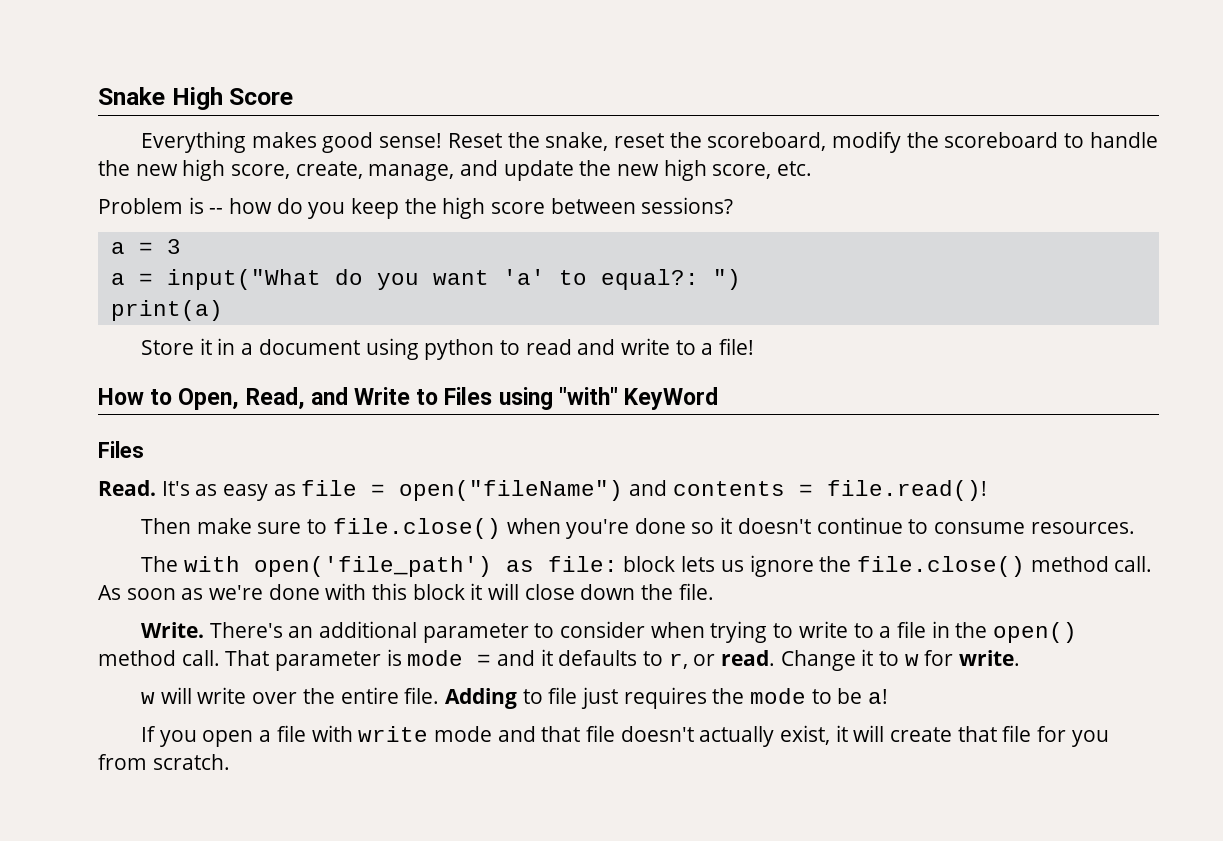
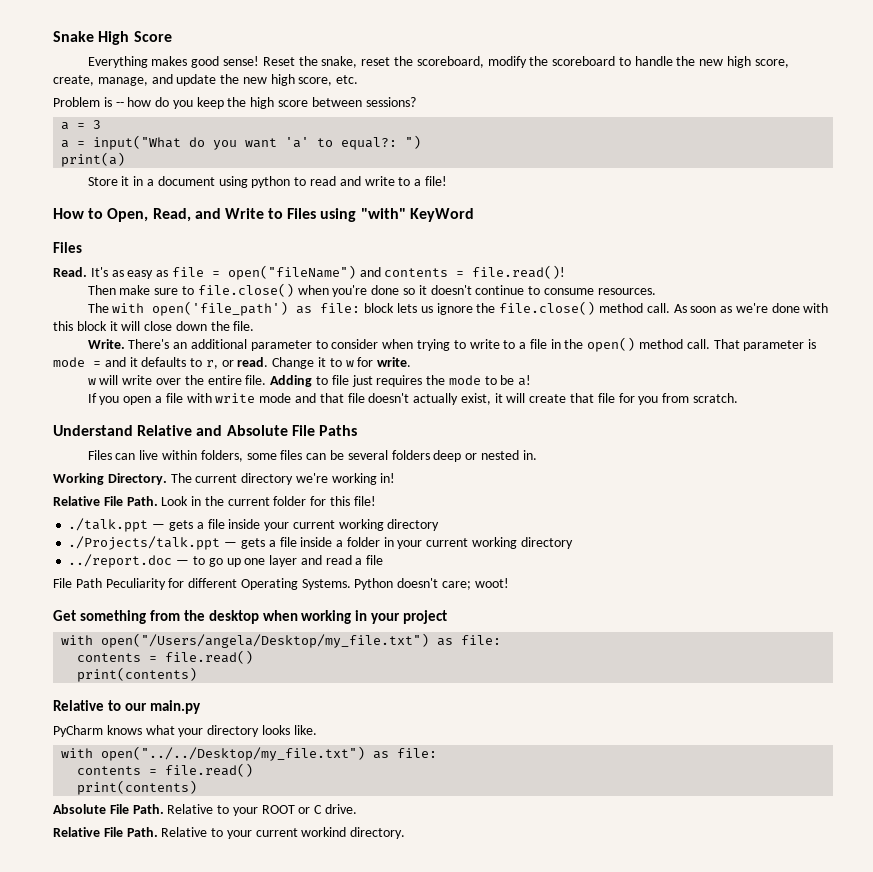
+ Understand Relative and Absolute File Paths
+ Files can live within folders, some files can be several folders deep or nested in.
+ Working Directory. The current directory we're working in!
+ Relative File Path. Look in the current folder for this file!
+ ./talk.ppt — gets a file inside your current working directory
+ ./Projects/talk.ppt — gets a file inside a folder in your current working directory
+ ../report.doc — to go up one layer and read a file
+ File Path Peculiarity for different Operating Systems. Python doesn't care; woot!
+ Get something from the desktop when working in your project
+ with open("/Users/angela/Desktop/my_file.txt") as file:
+ contents = file.read()
+ print(contents)
+ Relative to our main.py
+ PyCharm knows what your directory looks like.
+ with open("../../Desktop/my_file.txt") as file:
+ contents = file.read()
+ print(contents)
+ Absolute File Path. Relative to your ROOT or C drive.
+ Relative File Path. Relative to your current workind directory.

